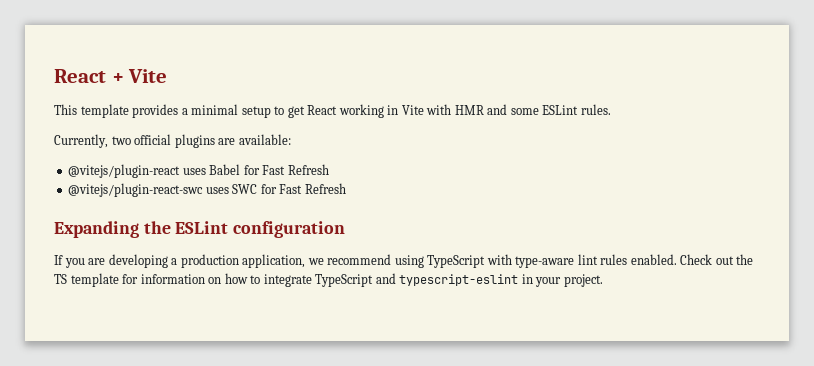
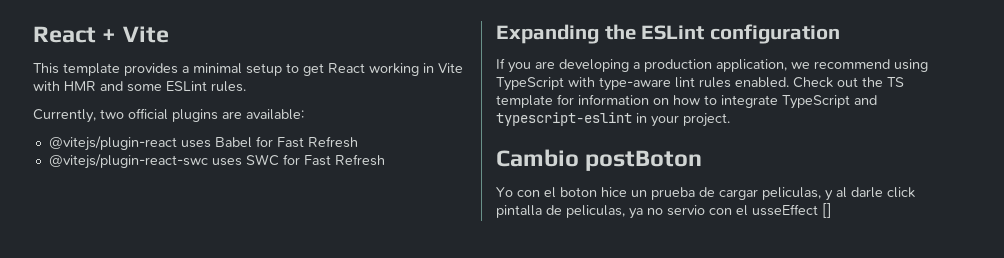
+ Cambio postBoton
+ Yo con el boton hice un prueba de cargar peliculas, y al darle click pintalla de peliculas, ya no servio con el usseEffect []

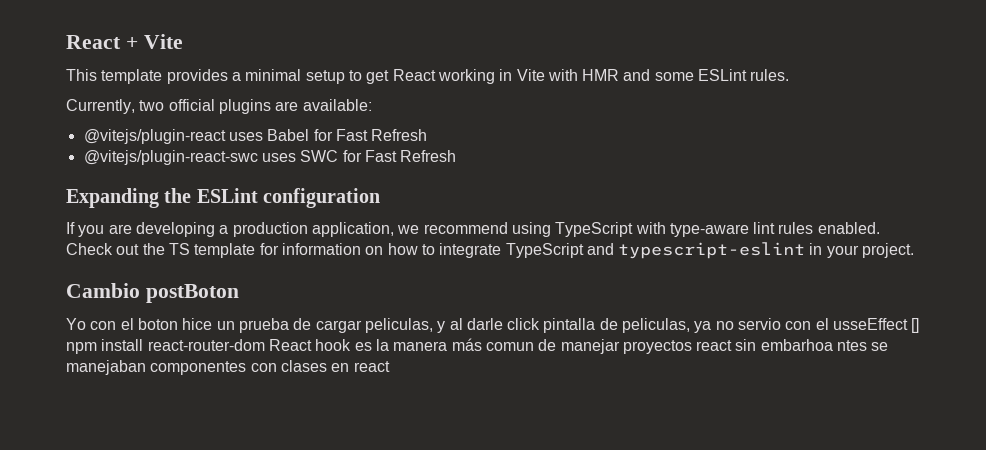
- Yo con el boton hice un prueba de cargar peliculas, y al darle click pintalla de peliculas, ya no servio con el usseEffect []
+ Yo con el boton hice un prueba de cargar peliculas, y al darle click pintalla de peliculas, ya no servio con el usseEffect [] npm install react-router-dom React hook es la manera más comun de manejar proyectos react sin embarhoa ntes se manejaban componentes con clases en react

